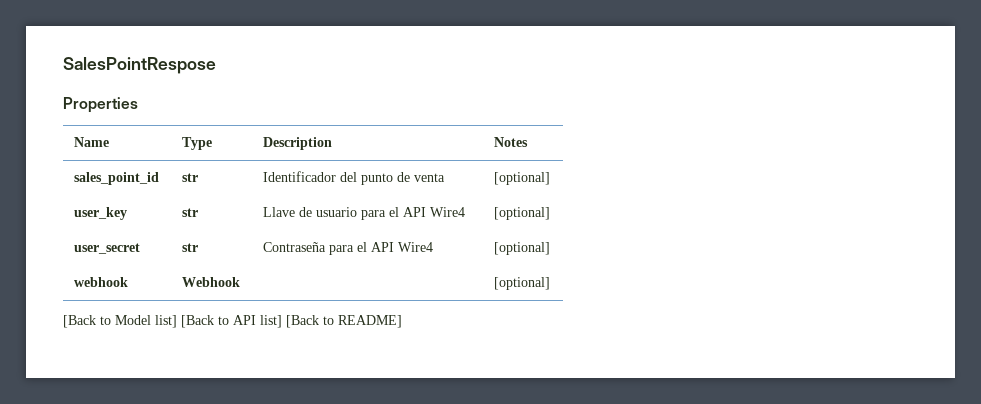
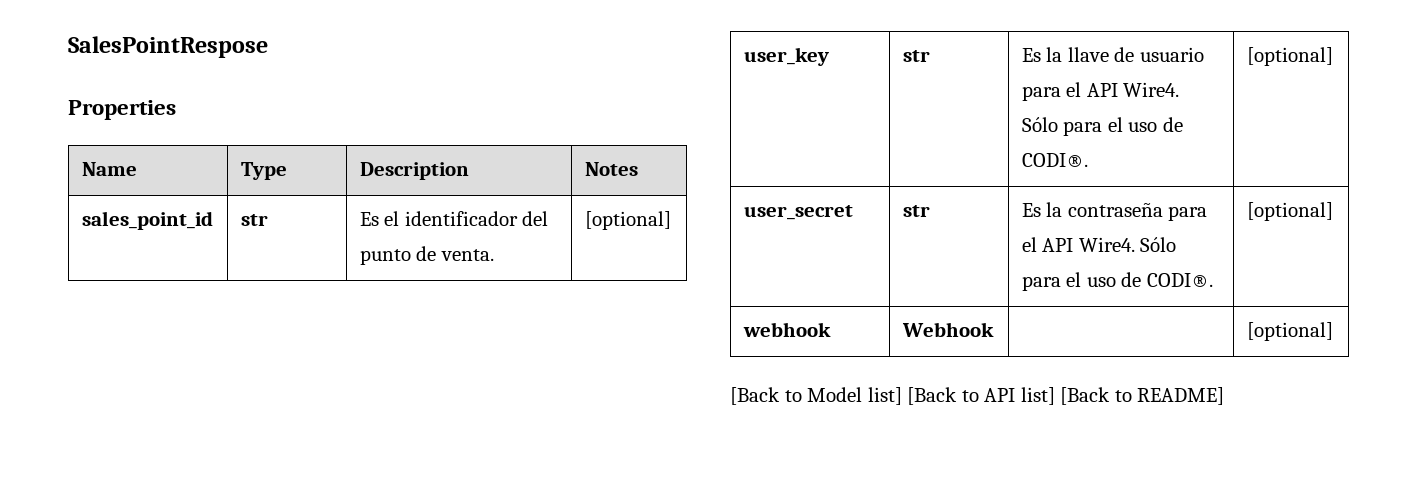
- sales_point_id | str | Identificador del punto de venta | [optional]
+ sales_point_id | str | Es el identificador del punto de venta. | [optional]
- user_key | str | Llave de usuario para el API Wire4 | [optional]
- user_secret | str | Contraseña para el API Wire4 | [optional]
+ user_key | str | Es la llave de usuario para el API Wire4. Sólo para el uso de CODI®. | [optional]
+ user_secret | str | Es la contraseña para el API Wire4. Sólo para el uso de CODI®. | [optional]

